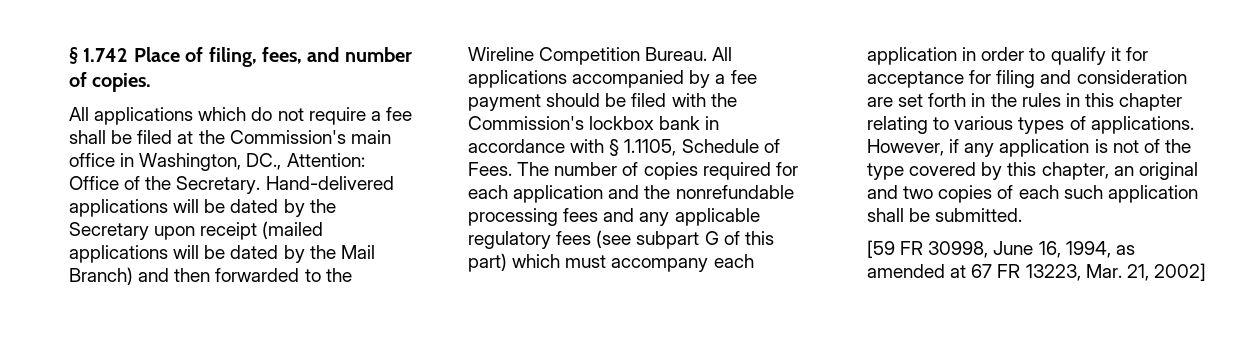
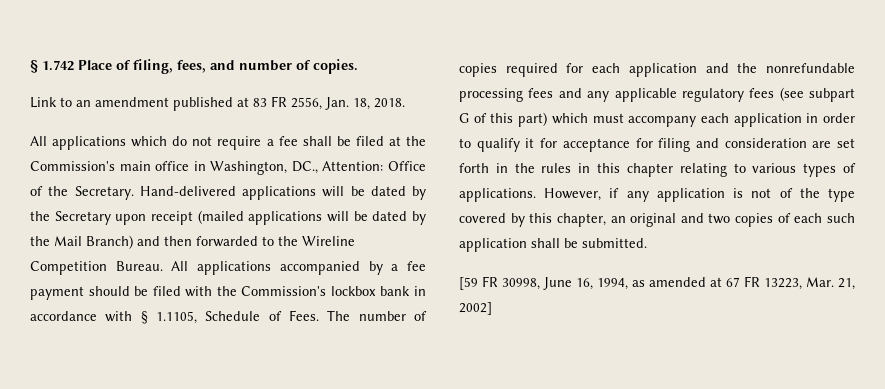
+ Link to an amendment published at 83 FR 2556, Jan. 18, 2018.

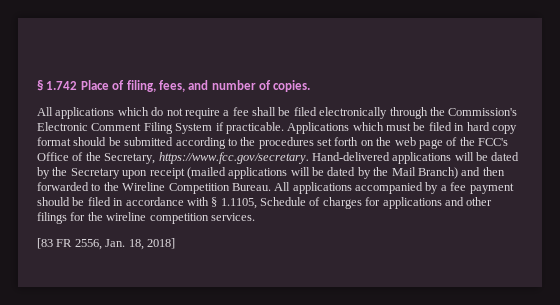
- Link to an amendment published at 83 FR 2556, Jan. 18, 2018.
- All applications which do not require a fee shall be filed at the Commission's main office in Washington, DC., Attention: Office of the Secretary. Hand-delivered applications will be dated by the Secretary upon receipt (mailed applications will be dated by the Mail Branch) and then forwarded to the Wireline Competition Bureau.
+ All applications which do not require a fee shall be filed electronically through the Commission's Electronic Comment Filing System if practicable. Applications which must be filed in hard copy format should be submitted according to the procedures set forth on the web page of the FCC's Office of the Secretary, https://www.fcc.gov/secretary. Hand-delivered applications will be dated by the Secretary upon receipt (mailed applications will be dated by the Mail Branch) and then forwarded to the Wireline Competition Bureau.
- All applications accompanied by a fee payment should be filed with the Commission's lockbox bank in accordance with § 1.1105, Schedule of Fees. The number of copies required for each application and the nonrefundable processing fees and any applicable regulatory fees (see subpart G of this part) which must accompany each application in order to qualify it for acceptance for filing and consideration are set forth in the rules in this chapter relating to various types of applications. However, if any application is not of the type covered by this chapter, an original and two copies of each such application shall be submitted.
- [59 FR 30998, June 16, 1994, as amended at 67 FR 13223, Mar. 21, 2002]
+ All applications accompanied by a fee payment should be filed in accordance with § 1.1105, Schedule of charges for applications and other filings for the wireline competition services.
+ [83 FR 2556, Jan. 18, 2018]

